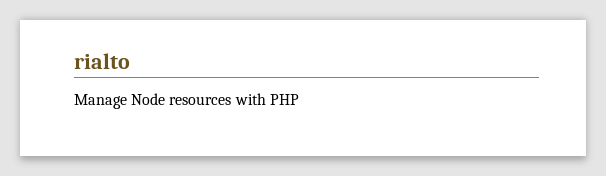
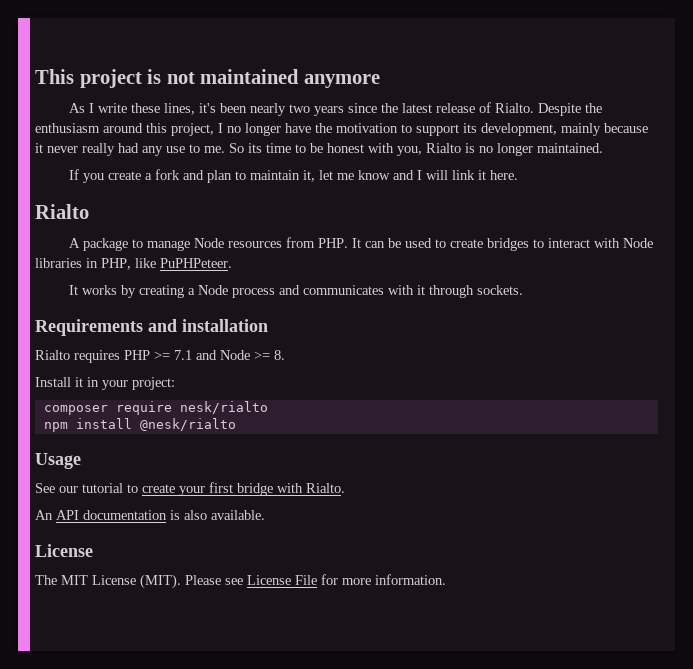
- rialto
- Manage Node resources with PHP
+ This project is not maintained anymore
+ As I write these lines, it's been nearly two years since the latest release of Rialto. Despite the enthusiasm around this project, I no longer have the motivation to support its development, mainly because it never really had any use to me. So its time to be honest with you, Rialto is no longer maintained.
+ If you create a fork and plan to maintain it, let me know and I will link it here.
+ Rialto
+ A package to manage Node resources from PHP. It can be used to create bridges to interact with Node libraries in PHP, like PuPHPeteer.
+ It works by creating a Node process and communicates with it through sockets.
+ Requirements and installation
+ Rialto requires PHP >= 7.1 and Node >= 8.
+ Install it in your project:
+ composer require nesk/rialto
+ npm install @nesk/rialto
+ Usage
+ See our tutorial to create your first bridge with Rialto.
+ An API documentation is also available.
+ License
+ The MIT License (MIT). Please see License File for more information.

